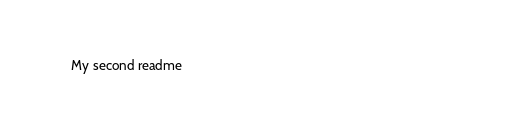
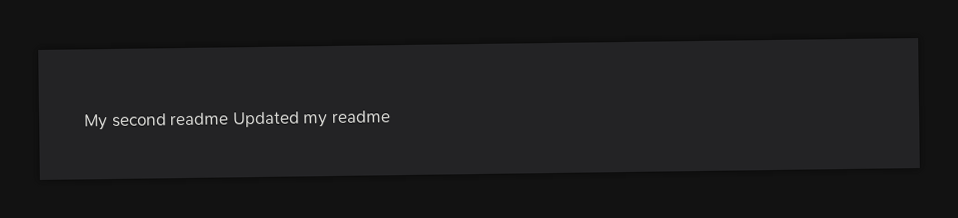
- My second readme
+ My second readme Updated my readme

